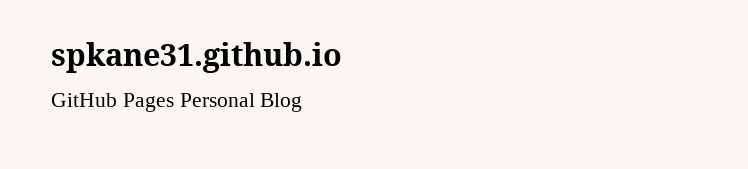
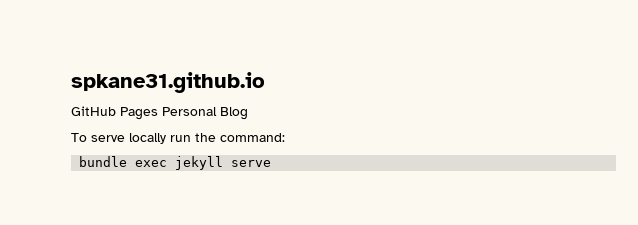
+ To serve locally run the command:
+ bundle exec jekyll serve

